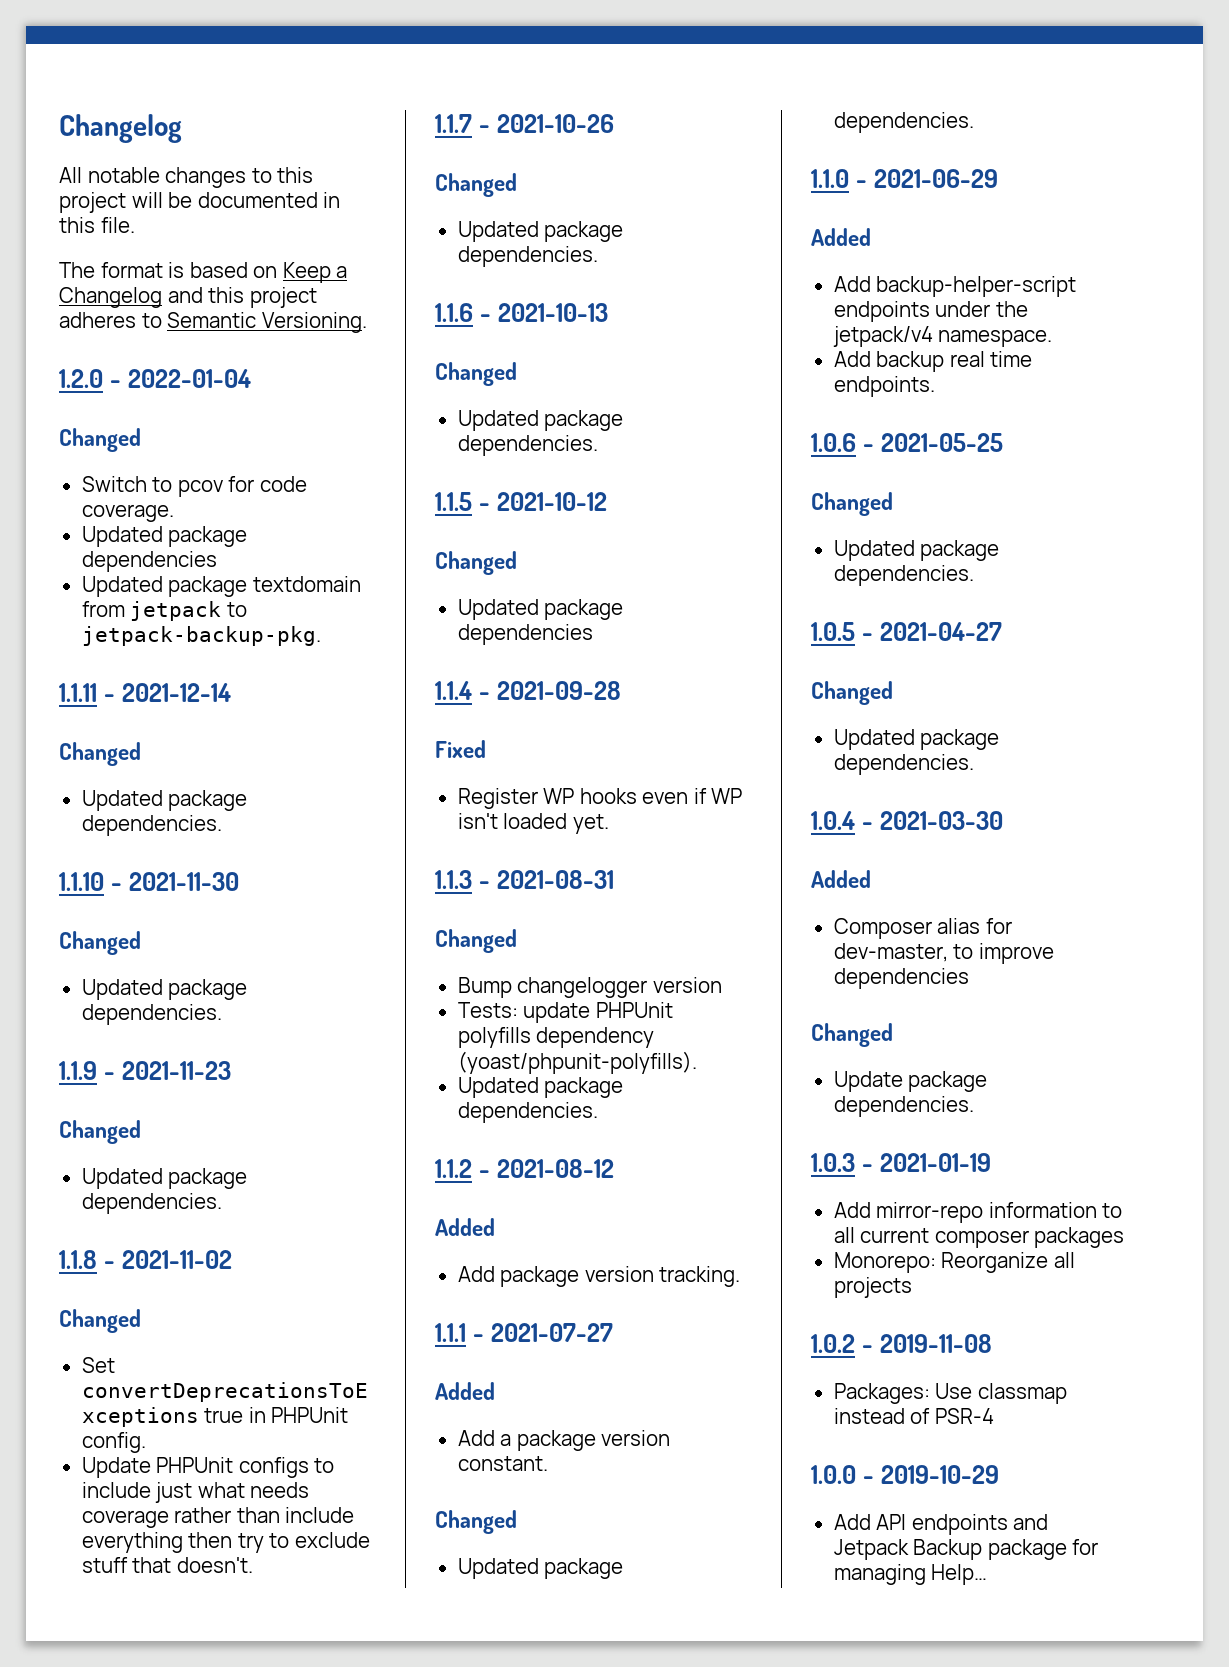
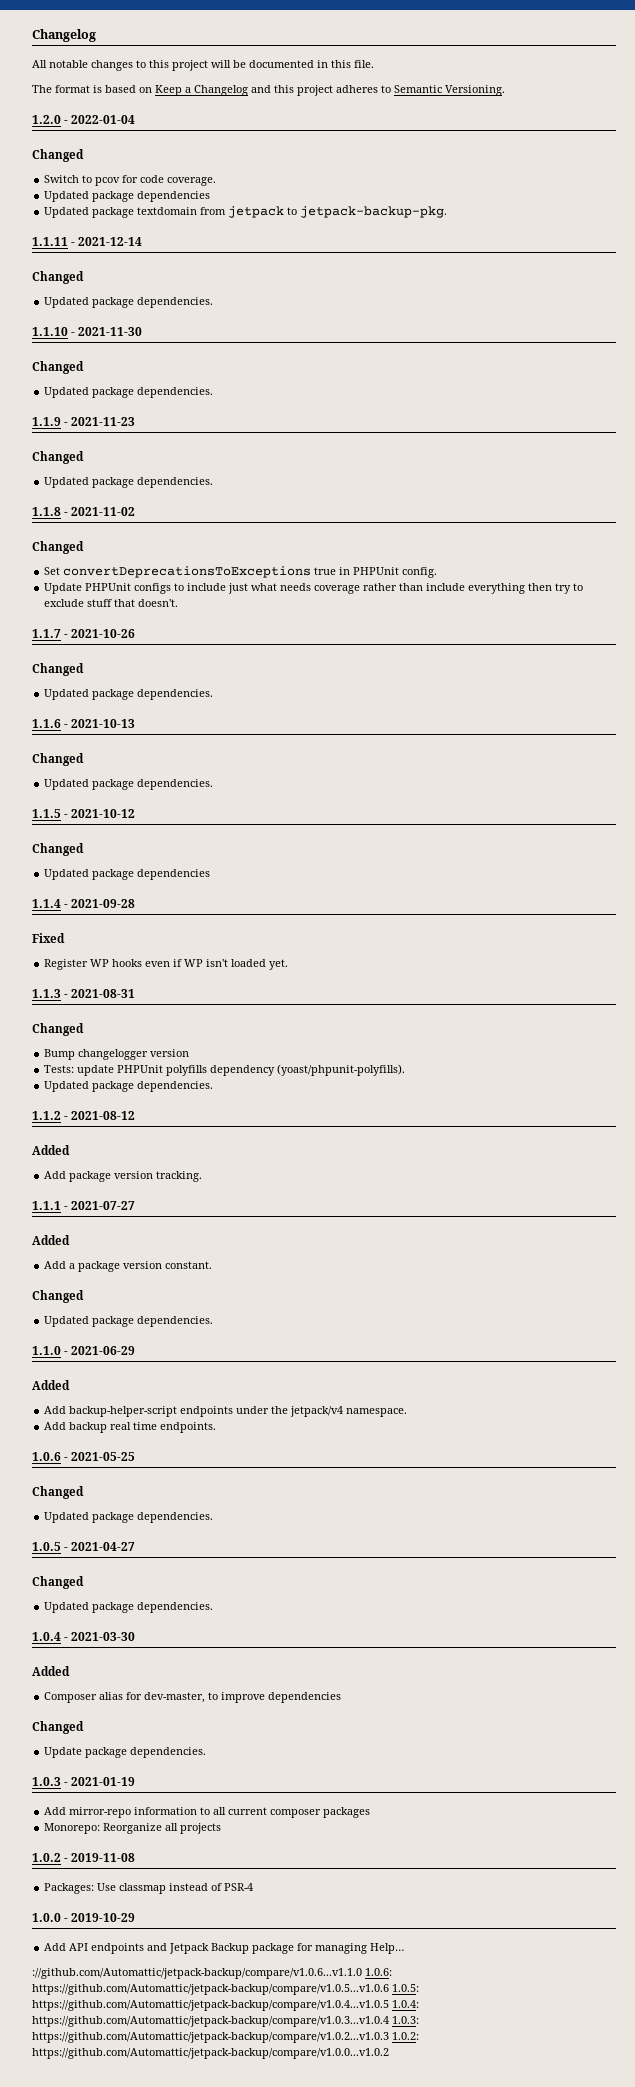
+ ://github.com/Automattic/jetpack-backup/compare/v1.0.6...v1.1.0 1.0.6: https://github.com/Automattic/jetpack-backup/compare/v1.0.5...v1.0.6 1.0.5: https://github.com/Automattic/jetpack-backup/compare/v1.0.4...v1.0.5 1.0.4: https://github.com/Automattic/jetpack-backup/compare/v1.0.3...v1.0.4 1.0.3: https://github.com/Automattic/jetpack-backup/compare/v1.0.2...v1.0.3 1.0.2: https://github.com/Automattic/jetpack-backup/compare/v1.0.0...v1.0.2

